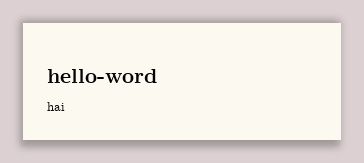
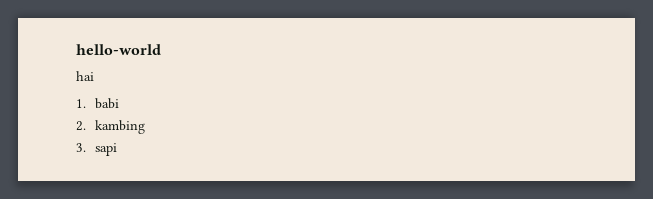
- hello-word
+ hello-world
+ 1. babi
+ 2. kambing
+ 3. sapi

